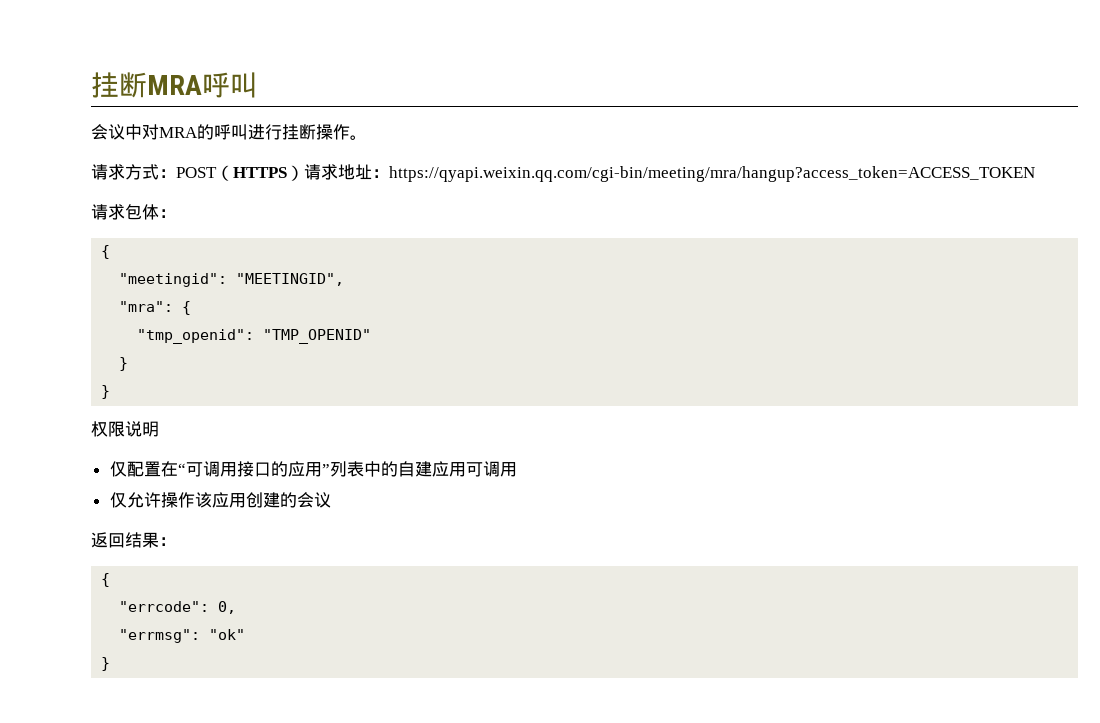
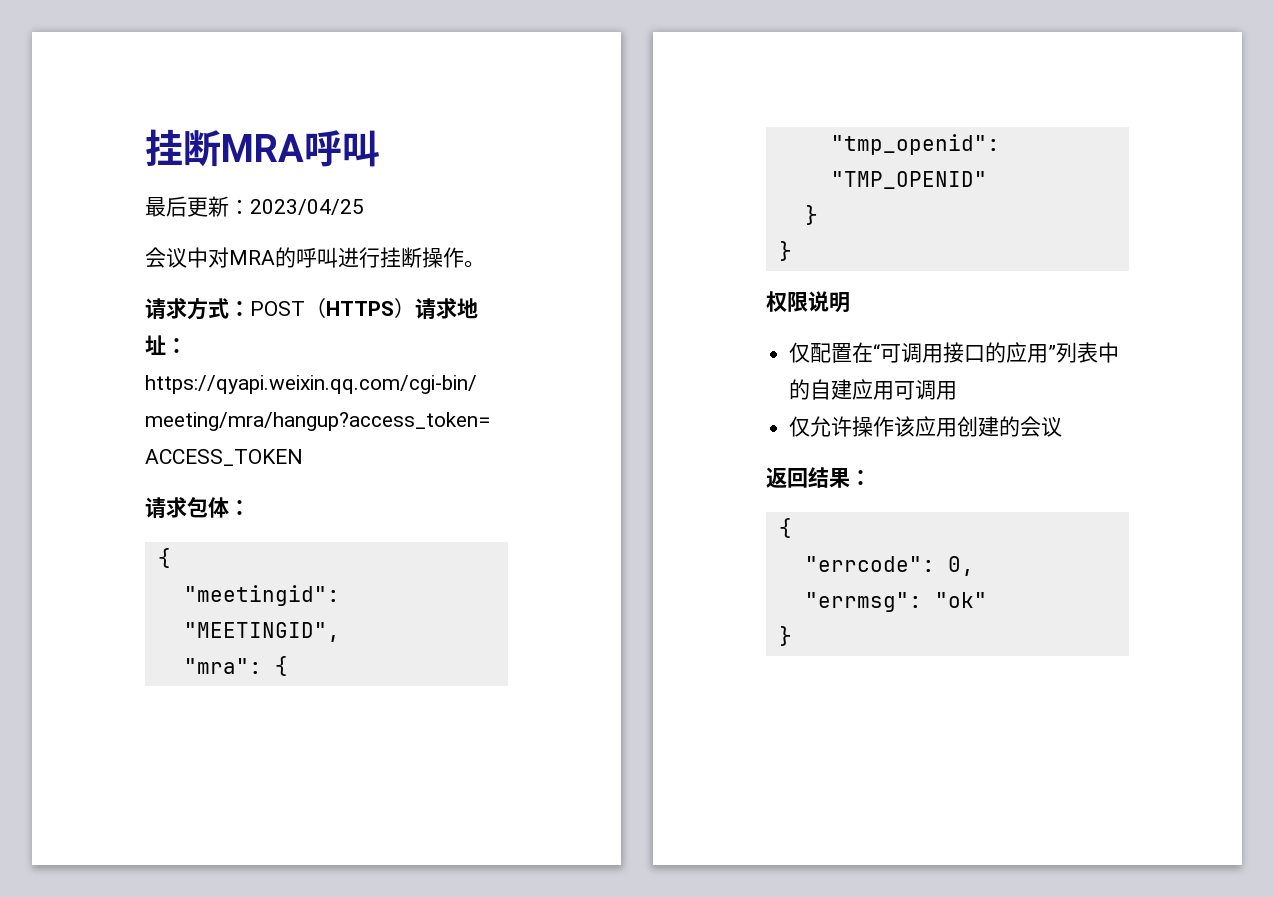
+ 最后更新：2023/04/25

